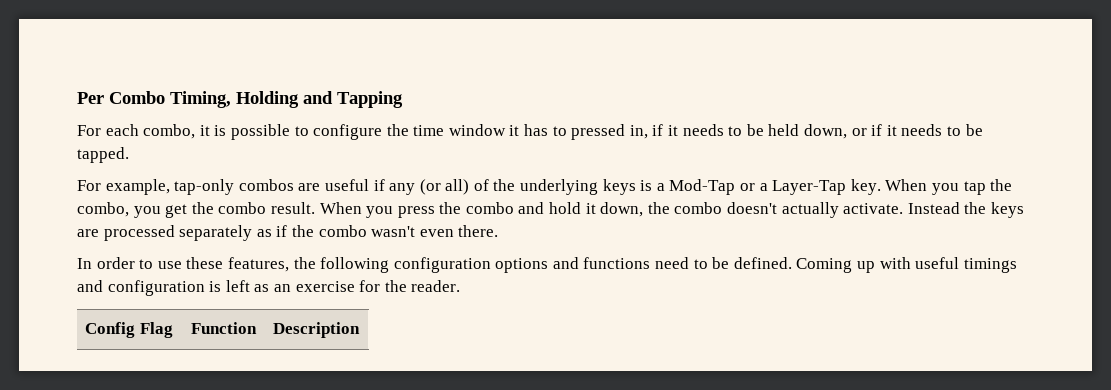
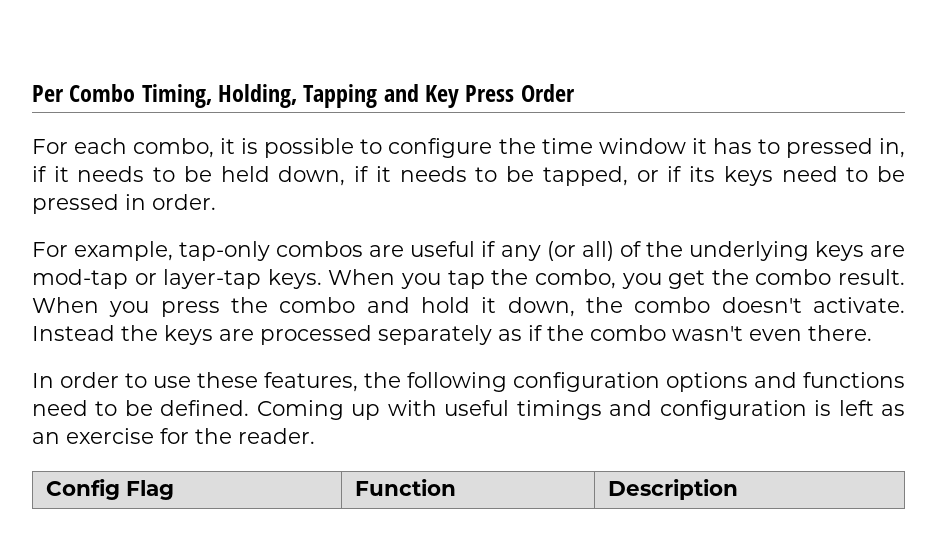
- Per Combo Timing, Holding and Tapping
+ Per Combo Timing, Holding, Tapping and Key Press Order
- For each combo, it is possible to configure the time window it has to pressed in, if it needs to be held down, or if it needs to be tapped.
+ For each combo, it is possible to configure the time window it has to pressed in, if it needs to be held down, if it needs to be tapped, or if its keys need to be pressed in order.
- For example, tap-only combos are useful if any (or all) of the underlying keys is a Mod-Tap or a Layer-Tap key.
+ For example, tap-only combos are useful if any (or all) of the underlying keys are mod-tap or layer-tap keys.
- When you press the combo and hold it down, the combo doesn't actually activate.
+ When you press the combo and hold it down, the combo doesn't activate.

